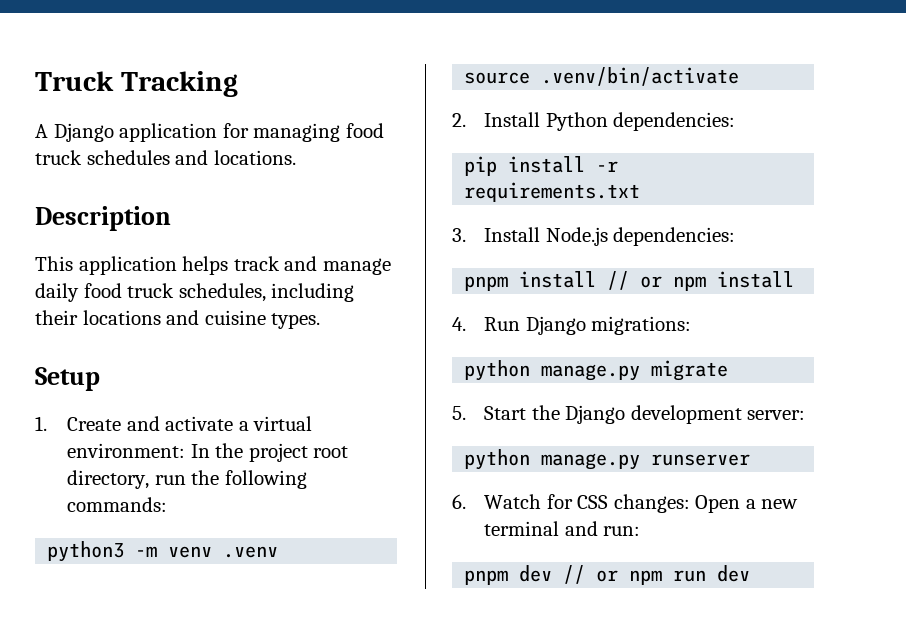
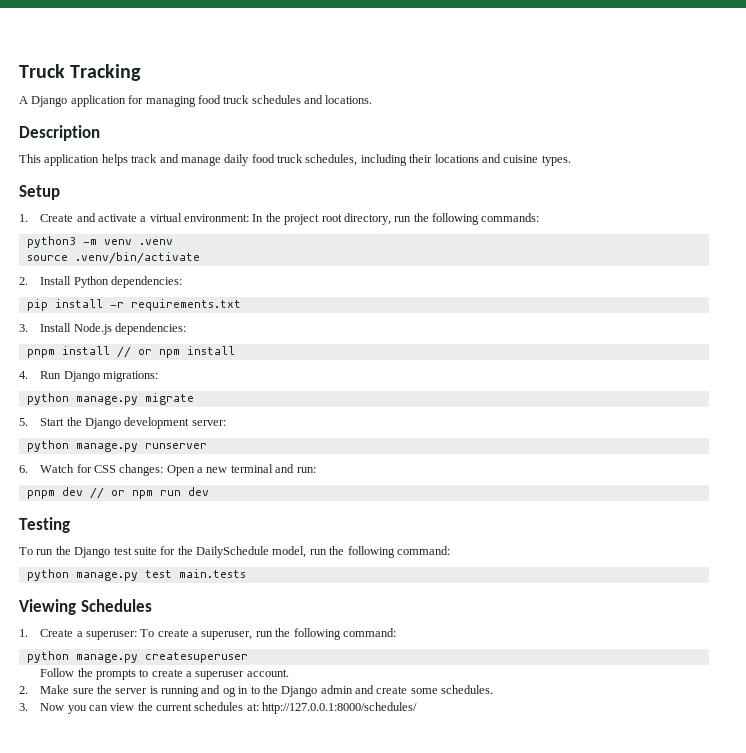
+ Testing
+ To run the Django test suite for the DailySchedule model, run the following command:
+ python manage.py test main.tests
+ Viewing Schedules
+ 1. Create a superuser: To create a superuser, run the following command:
+ python manage.py createsuperuser
+ Follow the prompts to create a superuser account.
+ 2. Make sure the server is running and og in to the Django admin and create some schedules.
+ 3. Now you can view the current schedules at: http://127.0.0.1:8000/schedules/

